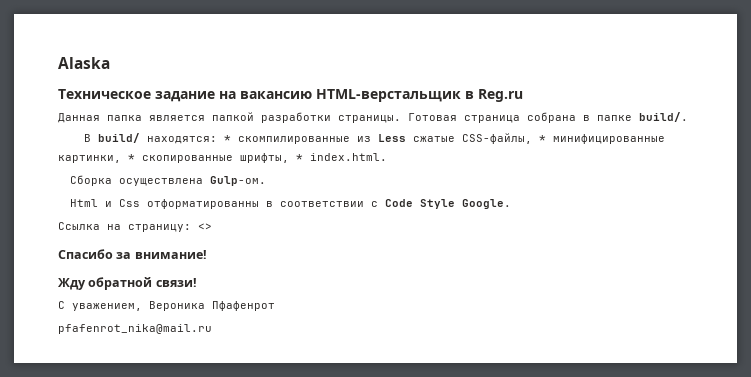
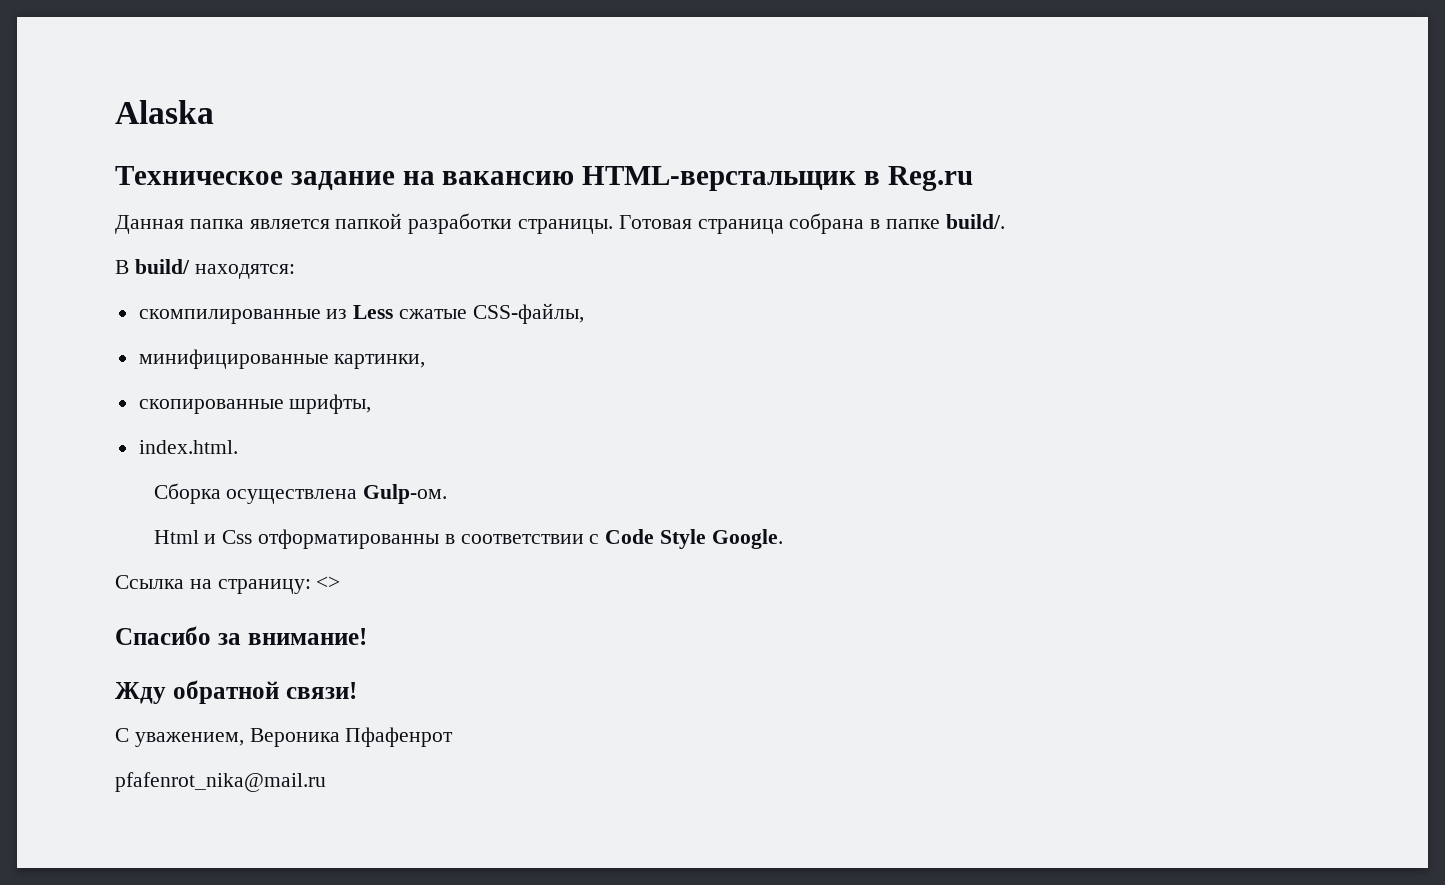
- В build/ находятся: * скомпилированные из Less сжатые CSS-файлы, * минифицированные картинки, * скопированные шрифты, * index.html.
+ В build/ находятся:
+ скомпилированные из Less сжатые CSS-файлы,
+ минифицированные картинки,
+ скопированные шрифты,
+ index.html.

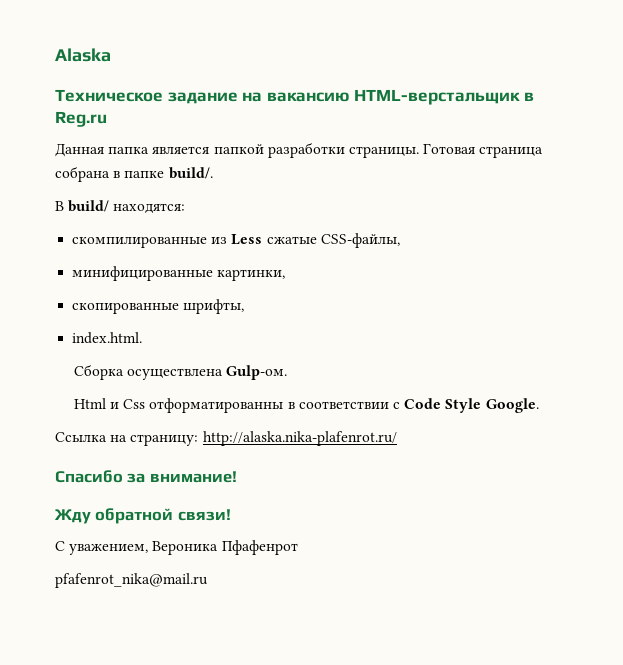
- Ссылка на страницу: <>
+ Ссылка на страницу: http://alaska.nika-plafenrot.ru/

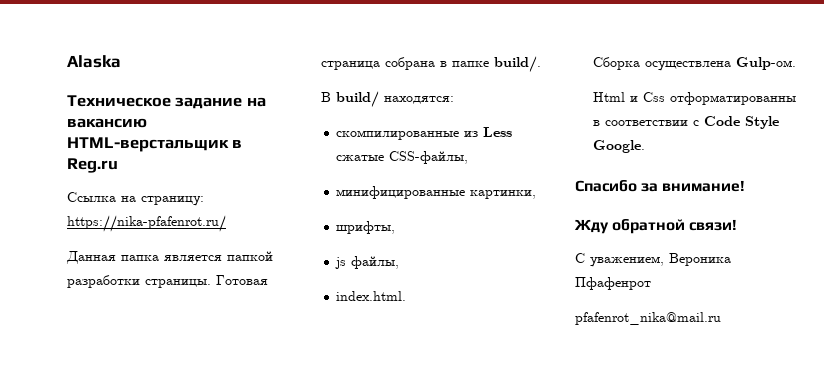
+ Ссылка на страницу: https://nika-pfafenrot.ru/
- скопированные шрифты,
+ шрифты,
+ js файлы,
- Ссылка на страницу: http://alaska.nika-plafenrot.ru/

